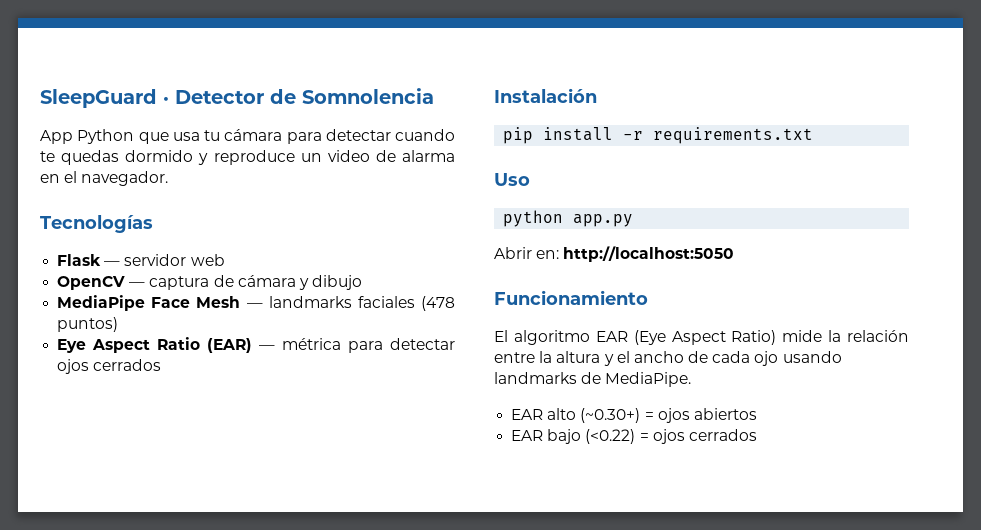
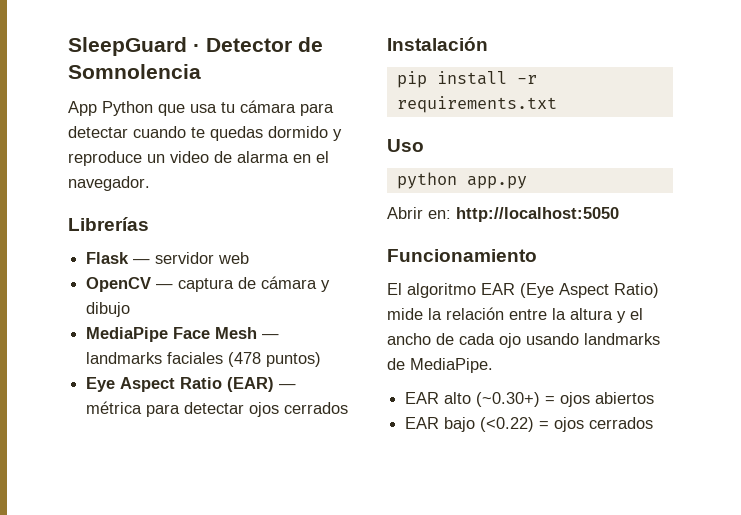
- Tecnologías
+ Librerías

